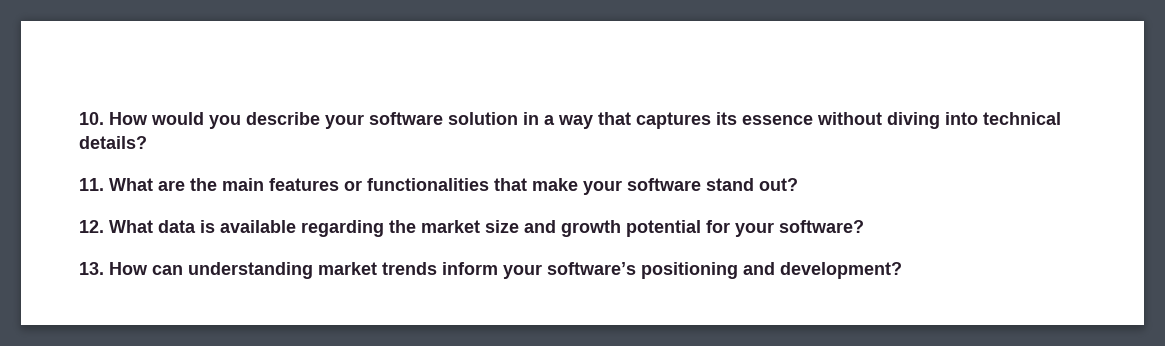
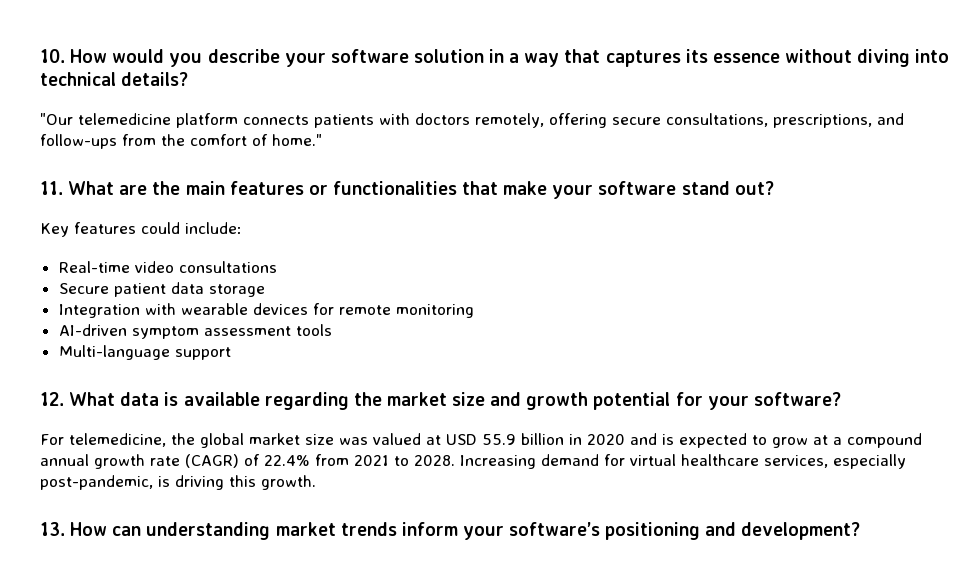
+ "Our telemedicine platform connects patients with doctors remotely, offering secure consultations, prescriptions, and follow-ups from the comfort of home."
+ Key features could include:
+ Real-time video consultations
+ Secure patient data storage
+ Integration with wearable devices for remote monitoring
+ AI-driven symptom assessment tools
+ Multi-language support
+ For telemedicine, the global market size was valued at USD 55.9 billion in 2020 and is expected to grow at a compound annual growth rate (CAGR) of 22.4% from 2021 to 2028. Increasing demand for virtual healthcare services, especially post-pandemic, is driving this growth.

